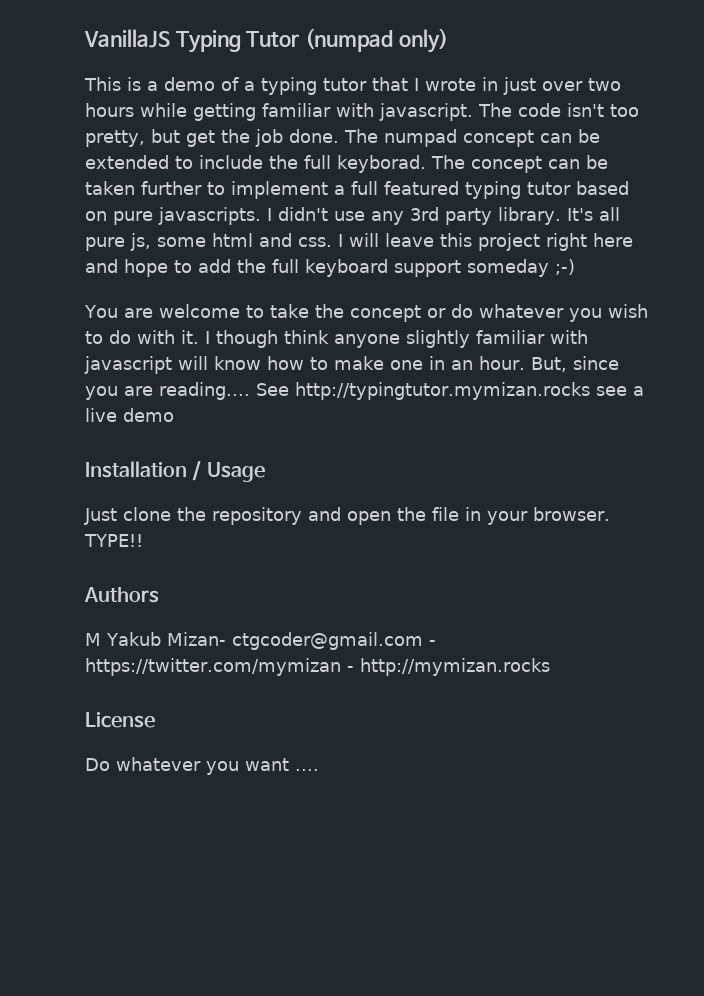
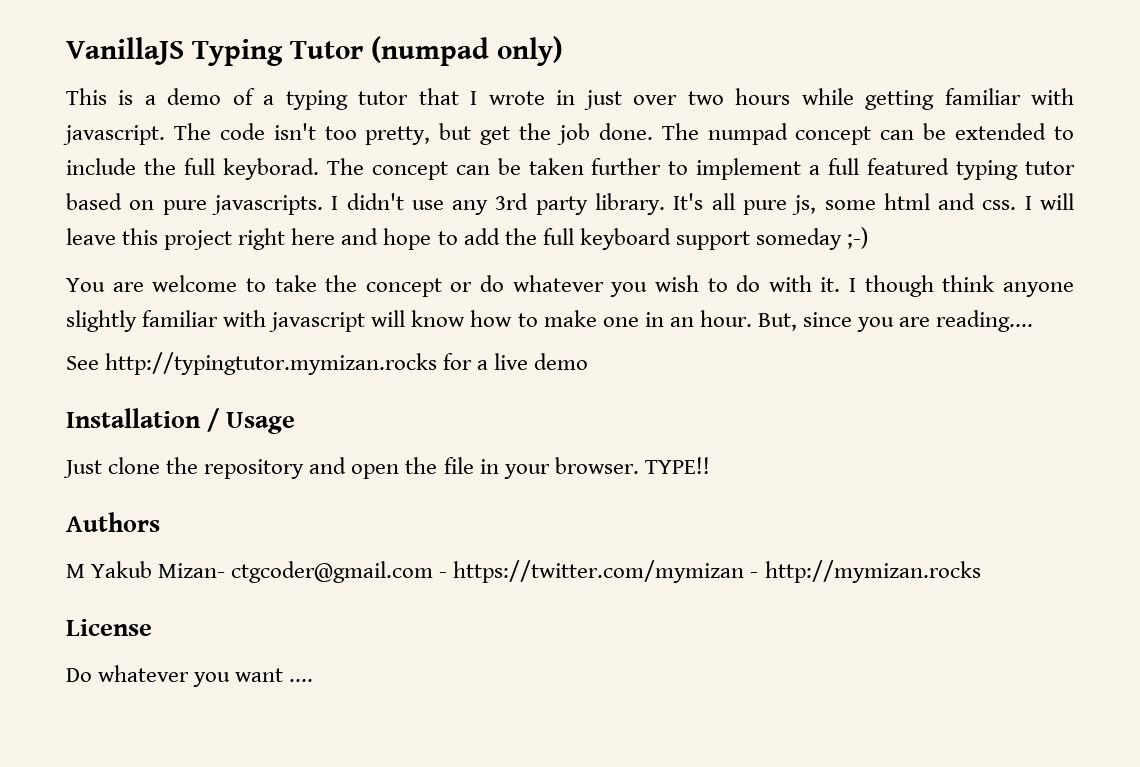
- But, since you are reading.... See http://typingtutor.mymizan.rocks see a live demo
+ But, since you are reading....
+ See http://typingtutor.mymizan.rocks for a live demo

